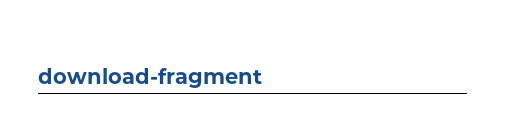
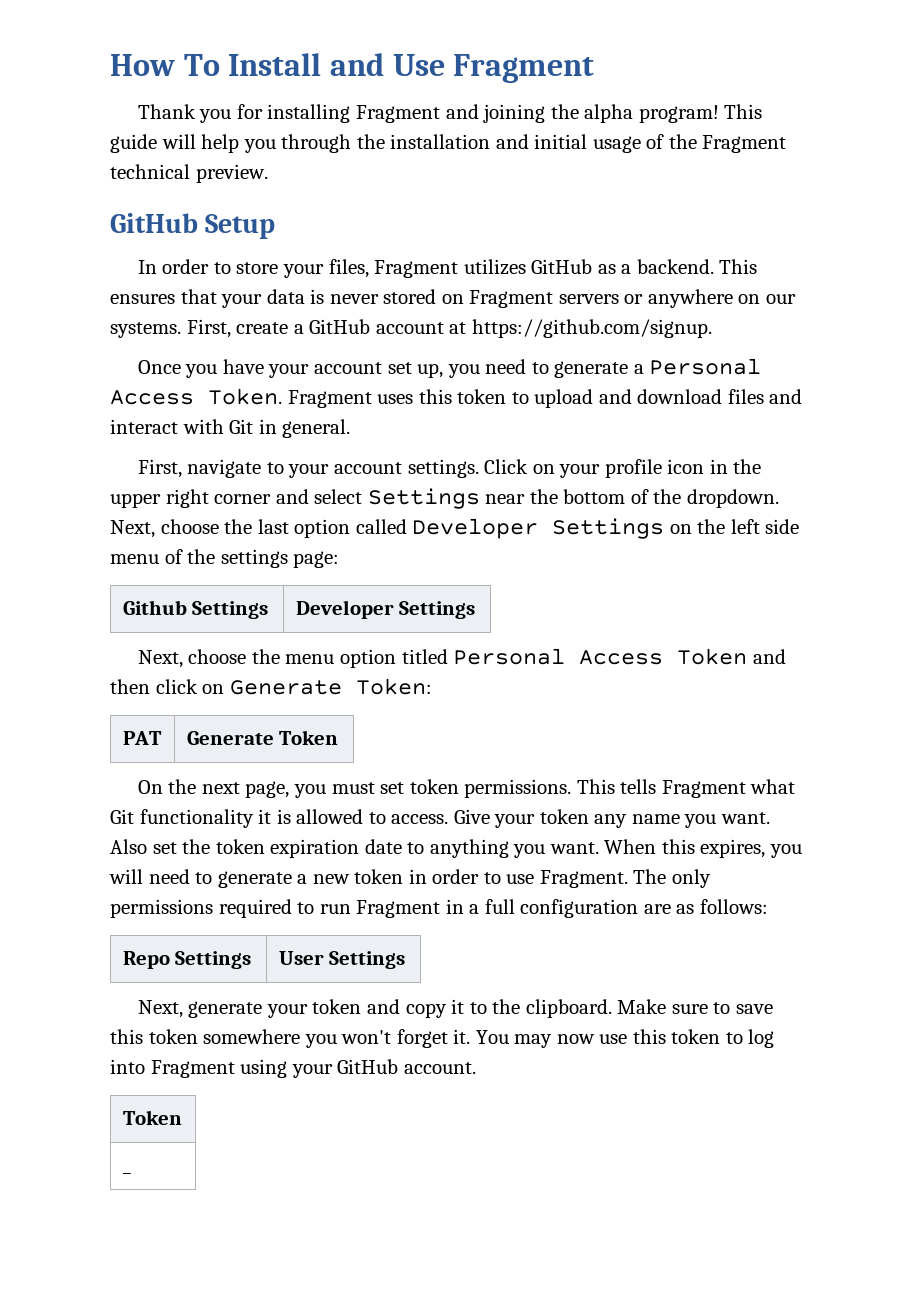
- download-fragment
+ How To Install and Use Fragment
+ Thank you for installing Fragment and joining the alpha program! This guide will help you through the installation and initial usage of the Fragment technical preview.
+ GitHub Setup
+ In order to store your files, Fragment utilizes GitHub as a backend. This ensures that your data is never stored on Fragment servers or anywhere on our systems. First, create a GitHub account at https://github.com/signup.
+ Once you have your account set up, you need to generate a Personal Access Token. Fragment uses this token to upload and download files and interact with Git in general.
+ First, navigate to your account settings. Click on your profile icon in the upper right corner and select Settings near the bottom of the dropdown. Next, choose the last option called Developer Settings on the left side menu of the settings page:
+ Github Settings | Developer Settings
+ Next, choose the menu option titled Personal Access Token and then click on Generate Token:
+ PAT | Generate Token
+ On the next page, you must set token permissions. This tells Fragment what Git functionality it is allowed to access. Give your token any name you want. Also set the token expiration date to anything you want. When this expires, you will need to generate a new token in order to use Fragment. The only permissions required to run Fragment in a full configuration are as follows:
+ Repo Settings | User Settings
+ Next, generate your token and copy it to the clipboard. Make sure to save this token somewhere you won't forget it. You may now use this token to log into Fragment using your GitHub account.
+ Token
+ _

